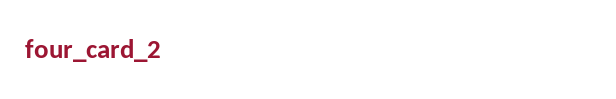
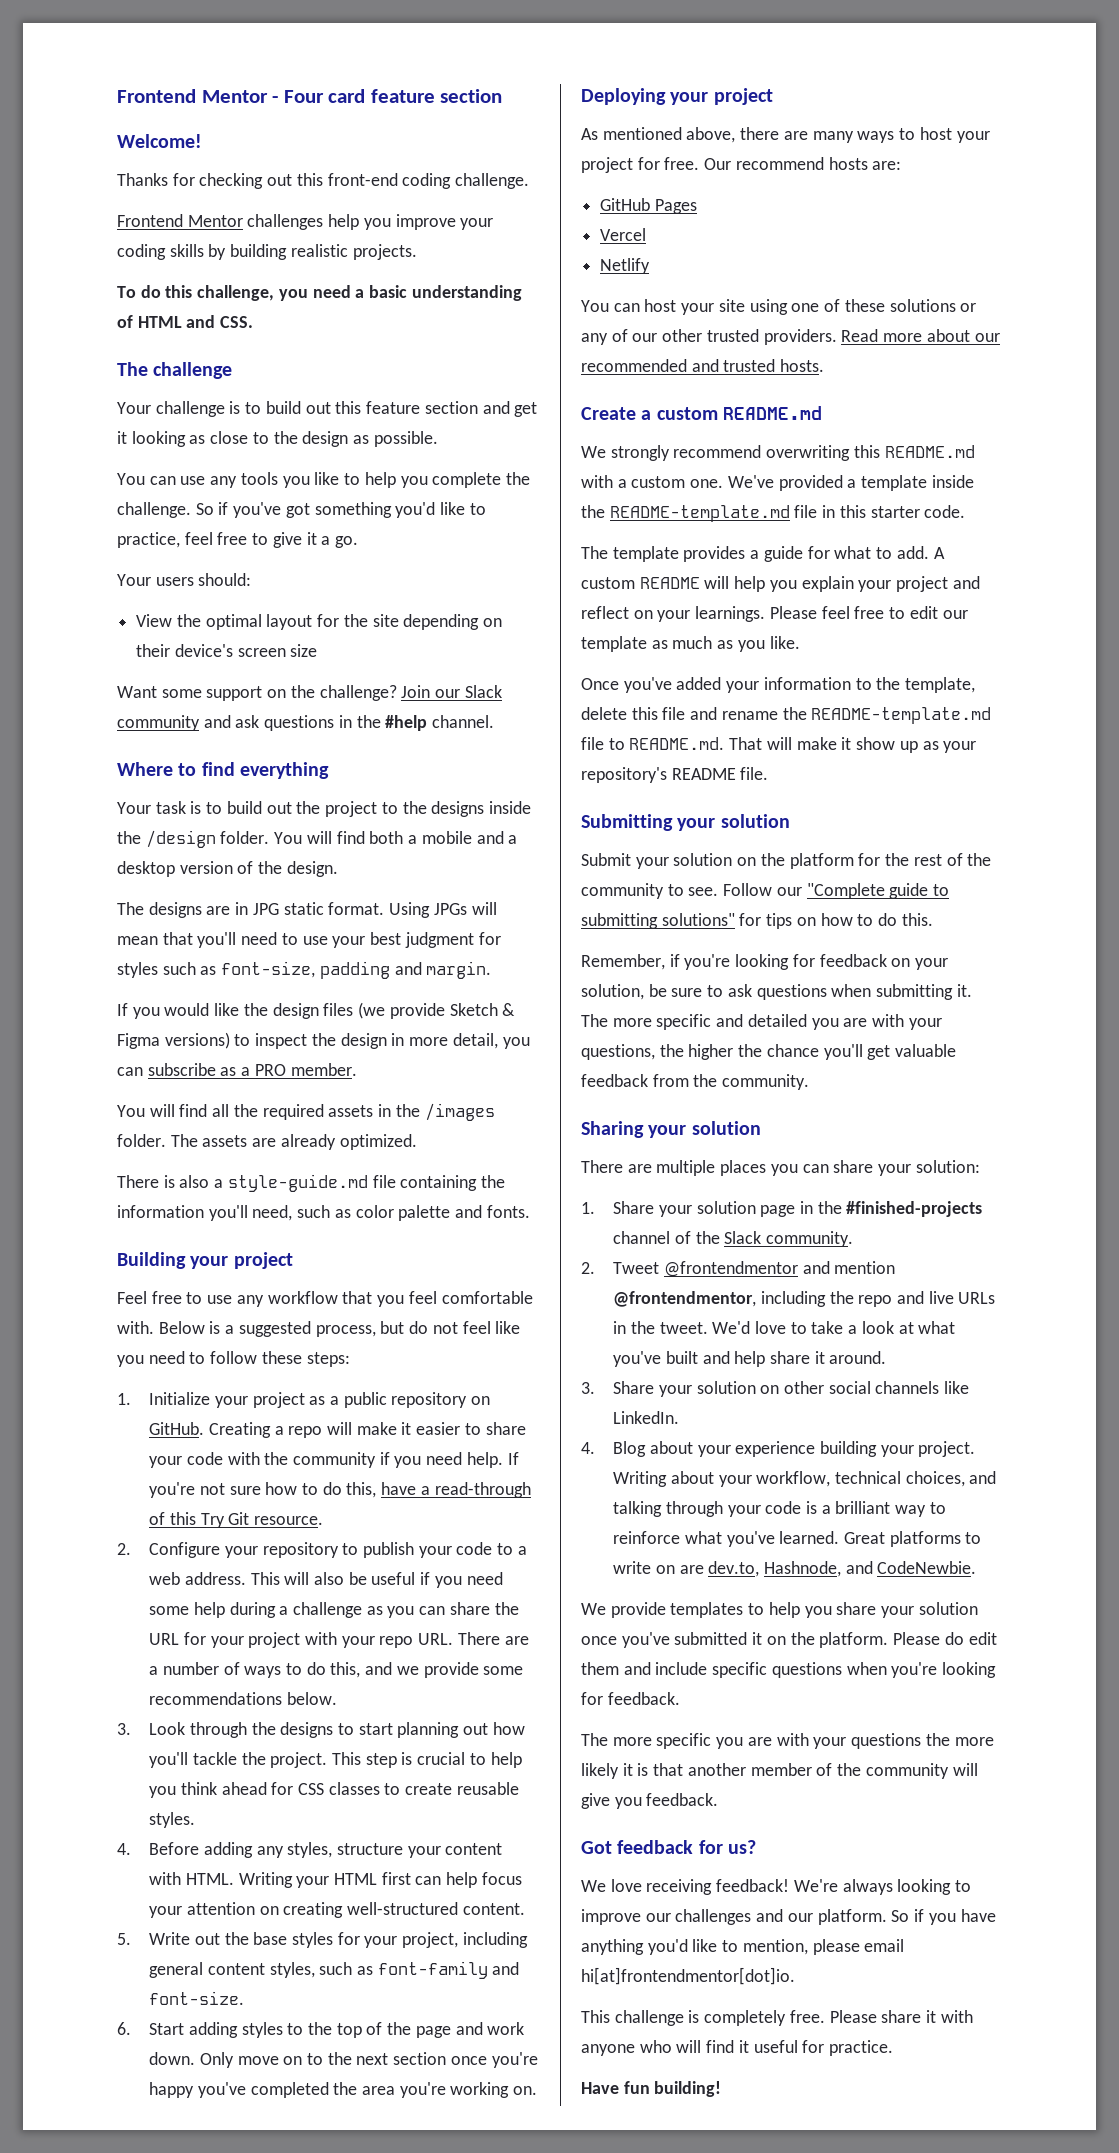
- four_card_2
+ Frontend Mentor - Four card feature section
+ Welcome!
+ Thanks for checking out this front-end coding challenge.
+ Frontend Mentor challenges help you improve your coding skills by building realistic projects.
+ To do this challenge, you need a basic understanding of HTML and CSS.
+ The challenge
+ Your challenge is to build out this feature section and get it looking as close to the design as possible.
+ You can use any tools you like to help you complete the challenge. So if you've got something you'd like to practice, feel free to give it a go.
+ Your users should:
+ View the optimal layout for the site depending on their device's screen size
+ Want some support on the challenge? Join our Slack community and ask questions in the #help channel.
+ Where to find everything
+ Your task is to build out the project to the designs inside the /design folder. You will find both a mobile and a desktop version of the design.
+ The designs are in JPG static format. Using JPGs will mean that you'll need to use your best judgment for styles such as font-size, padding and margin.
+ If you would like the design files (we provide Sketch & Figma versions) to inspect the design in more detail, you can subscribe as a PRO member.
+ You will find all the required assets in the /images folder. The assets are already optimized.
+ There is also a style-guide.md file containing the information you'll need, such as color palette and fonts.
+ Building your project
+ Feel free to use any workflow that you feel comfortable with. Below is a suggested process, but do not feel like you need to follow these steps:
+ 1. Initialize your project as a public repository on GitHub. Creating a repo will make it easier to share your code with the community if you need help. If you're not sure how to do this, have a read-through of this Try Git resource.
+ 2. Configure your repository to publish your code to a web address. This will also be useful if you need some help during a challenge as you can share the URL for your project with your repo URL. There are a number of ways to do this, and we provide some recommendations below.
+ 3. Look through the designs to start planning out how you'll tackle the project. This step is crucial to help you think ahead for CSS classes to create reusable styles.
+ 4. Before adding any styles, structure your content with HTML. Writing your HTML first can help focus your attention on creating well-structured content.
+ 5. Write out the base styles for your project, including general content styles, such as font-family and font-size.
+ 6. Start adding styles to the top of the page and work down. Only move on to the next section once you're happy you've completed the area you're working on.
+ Deploying your project
+ As mentioned above, there are many ways to host your project for free. Our recommend hosts are:
+ GitHub Pages
+ Vercel
+ Netlify
+ You can host your site using one of these solutions or any of our other trusted providers. Read more about our recommended and trusted hosts.
+ Create a custom README.md
+ We strongly recommend overwriting this README.md with a custom one. We've provided a template inside the README-template.md file in this starter code.
+ The template provides a guide for what to add. A custom README will help you explain your project and reflect on your learnings. Please feel free to edit our template as much as you like.
+ Once you've added your information to the template, delete this file and rename the README-template.md file to README.md. That will make it show up as your repository's README file.
+ Submitting your solution
+ Submit your solution on the platform for the rest of the community to see. Follow our "Complete guide to submitting solutions" for tips on how to do this.
+ Remember, if you're looking for feedback on your solution, be sure to ask questions when submitting it. The more specific and detailed you are with your questions, the higher the chance you'll get valuable feedback from the community.
+ Sharing your solution
+ There are multiple places you can share your solution:
+ 1. Share your solution page in the #finished-projects channel of the Slack community.
+ 2. Tweet @frontendmentor and mention @frontendmentor, including the repo and live URLs in the tweet. We'd love to take a look at what you've built and help share it around.
+ 3. Share your solution on other social channels like LinkedIn.
+ 4. Blog about your experience building your project. Writing about your workflow, technical choices, and talking through your code is a brilliant way to reinforce what you've learned. Great platforms to write on are dev.to, Hashnode, and CodeNewbie.
+ We provide templates to help you share your solution once you've submitted it on the platform. Please do edit them and include specific questions when you're looking for feedback.
+ The more specific you are with your questions the more likely it is that another member of the community will give you feedback.
+ Got feedback for us?
+ We love receiving feedback! We're always looking to improve our challenges and our platform. So if you have anything you'd like to mention, please email hi[at]frontendmentor[dot]io.
+ This challenge is completely free. Please share it with anyone who will find it useful for practice.
+ Have fun building!

